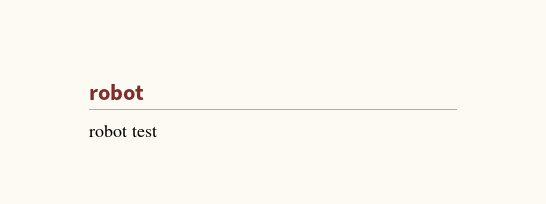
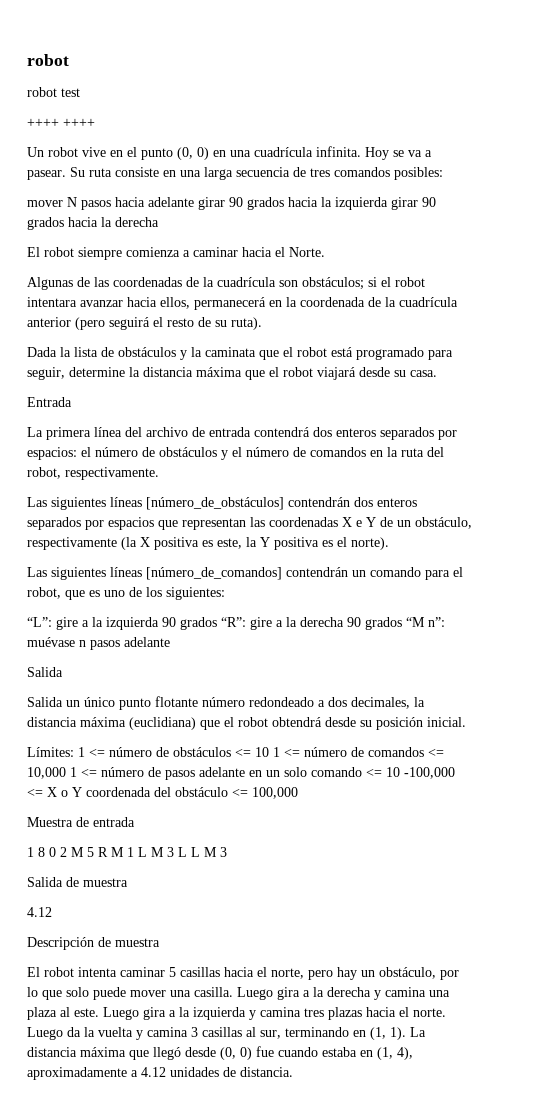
+ ++++ ++++
+ Un robot vive en el punto (0, 0) en una cuadrícula infinita. Hoy se va a pasear. Su ruta consiste en una larga secuencia de tres comandos posibles:
+ mover N pasos hacia adelante girar 90 grados hacia la izquierda girar 90 grados hacia la derecha
+ El robot siempre comienza a caminar hacia el Norte.
+ Algunas de las coordenadas de la cuadrícula son obstáculos; si el robot intentara avanzar hacia ellos, permanecerá en la coordenada de la cuadrícula anterior (pero seguirá el resto de su ruta).
+ Dada la lista de obstáculos y la caminata que el robot está programado para seguir, determine la distancia máxima que el robot viajará desde su casa.
+ Entrada
+ La primera línea del archivo de entrada contendrá dos enteros separados por espacios: el número de obstáculos y el número de comandos en la ruta del robot, respectivamente.
+ Las siguientes líneas [número_de_obstáculos] contendrán dos enteros separados por espacios que representan las coordenadas X e Y de un obstáculo, respectivamente (la X positiva es este, la Y positiva es el norte).
+ Las siguientes líneas [número_de_comandos] contendrán un comando para el robot, que es uno de los siguientes:
+ “L”: gire a la izquierda 90 grados “R”: gire a la derecha 90 grados “M n”: muévase n pasos adelante
+ Salida
+ Salida un único punto flotante número redondeado a dos decimales, la distancia máxima (euclidiana) que el robot obtendrá desde su posición inicial.
+ Límites: 1 <= número de obstáculos <= 10 1 <= número de comandos <= 10,000 1 <= número de pasos adelante en un solo comando <= 10 -100,000 <= X o Y coordenada del obstáculo <= 100,000
+ Muestra de entrada
+ 1 8 0 2 M 5 R M 1 L M 3 L L M 3
+ Salida de muestra
+ 4.12
+ Descripción de muestra
+ El robot intenta caminar 5 casillas hacia el norte, pero hay un obstáculo, por lo que solo puede mover una casilla. Luego gira a la derecha y camina una plaza al este. Luego gira a la izquierda y camina tres plazas hacia el norte. Luego da la vuelta y camina 3 casillas al sur, terminando en (1, 1). La distancia máxima que llegó desde (0, 0) fue cuando estaba en (1, 4), aproximadamente a 4.12 unidades de distancia.

